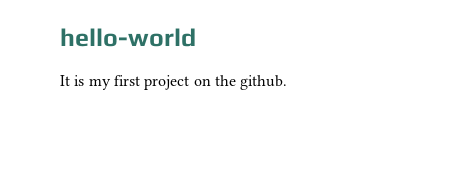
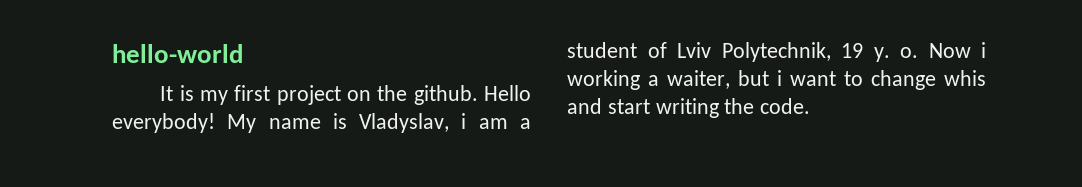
+ Hello everybody! My name is Vladyslav, i am a student of Lviv Polytechnik, 19 y. o. Now i working a waiter, but i want to change whis and start writing the code.

